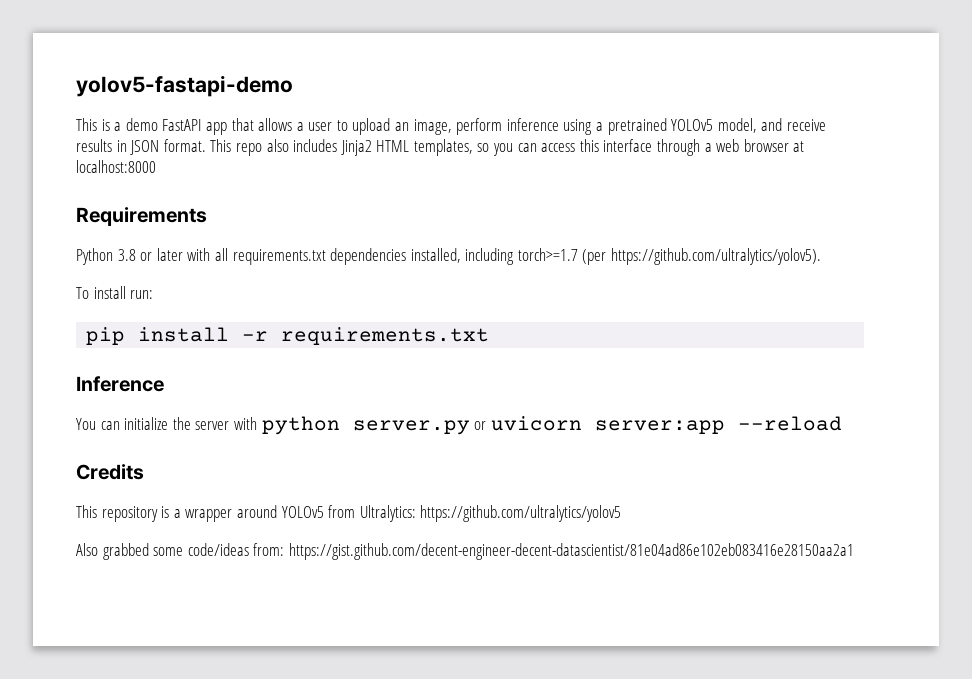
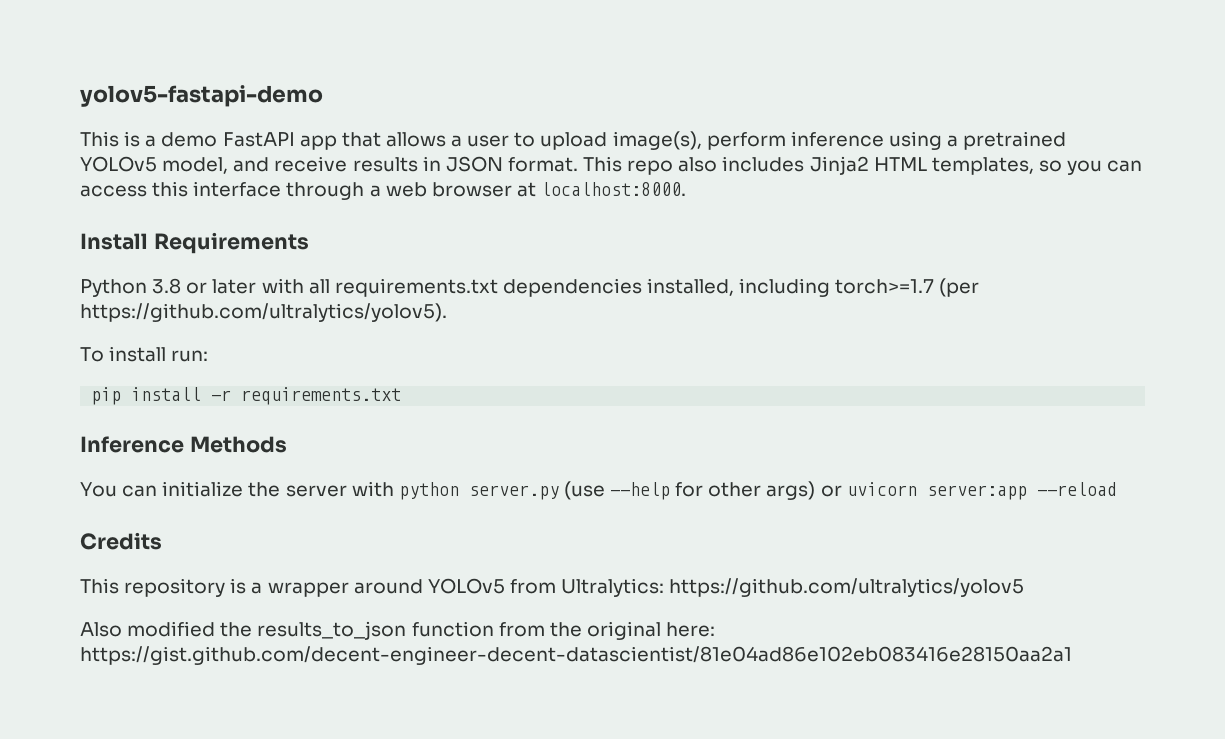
- This is a demo FastAPI app that allows a user to upload an image, perform inference using a pretrained YOLOv5 model, and receive results in JSON format.
+ This is a demo FastAPI app that allows a user to upload image(s), perform inference using a pretrained YOLOv5 model, and receive results in JSON format.
- This repo also includes Jinja2 HTML templates, so you can access this interface through a web browser at localhost:8000
- Requirements
+ This repo also includes Jinja2 HTML templates, so you can access this interface through a web browser at localhost:8000.
+ Install Requirements
- Inference
+ Inference Methods
- You can initialize the server with python server.py or uvicorn server:app --reload
+ You can initialize the server with python server.py (use --help for other args) or uvicorn server:app --reload
- Also grabbed some code/ideas from: https://gist.github.com/decent-engineer-decent-datascientist/81e04ad86e102eb083416e28150aa2a1
+ Also modified the results_to_json function from the original here: https://gist.github.com/decent-engineer-decent-datascientist/81e04ad86e102eb083416e28150aa2a1

